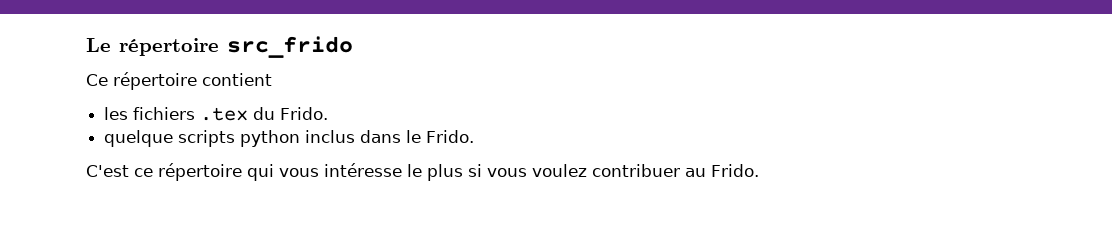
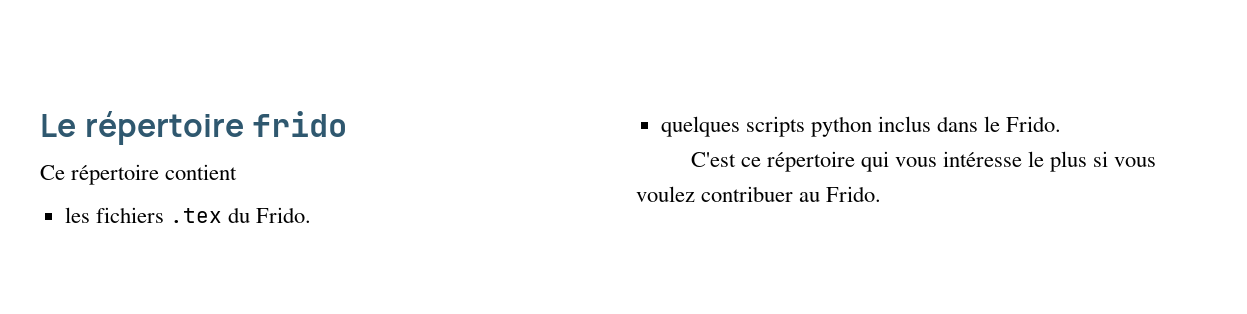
- Le répertoire src_frido
+ Le répertoire frido
- quelque scripts python inclus dans le Frido.
+ quelques scripts python inclus dans le Frido.

